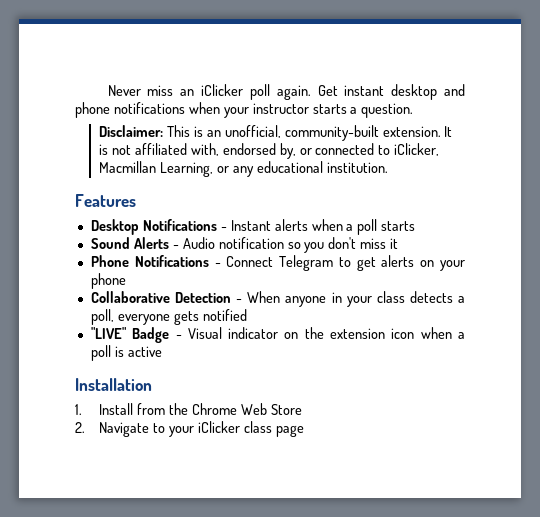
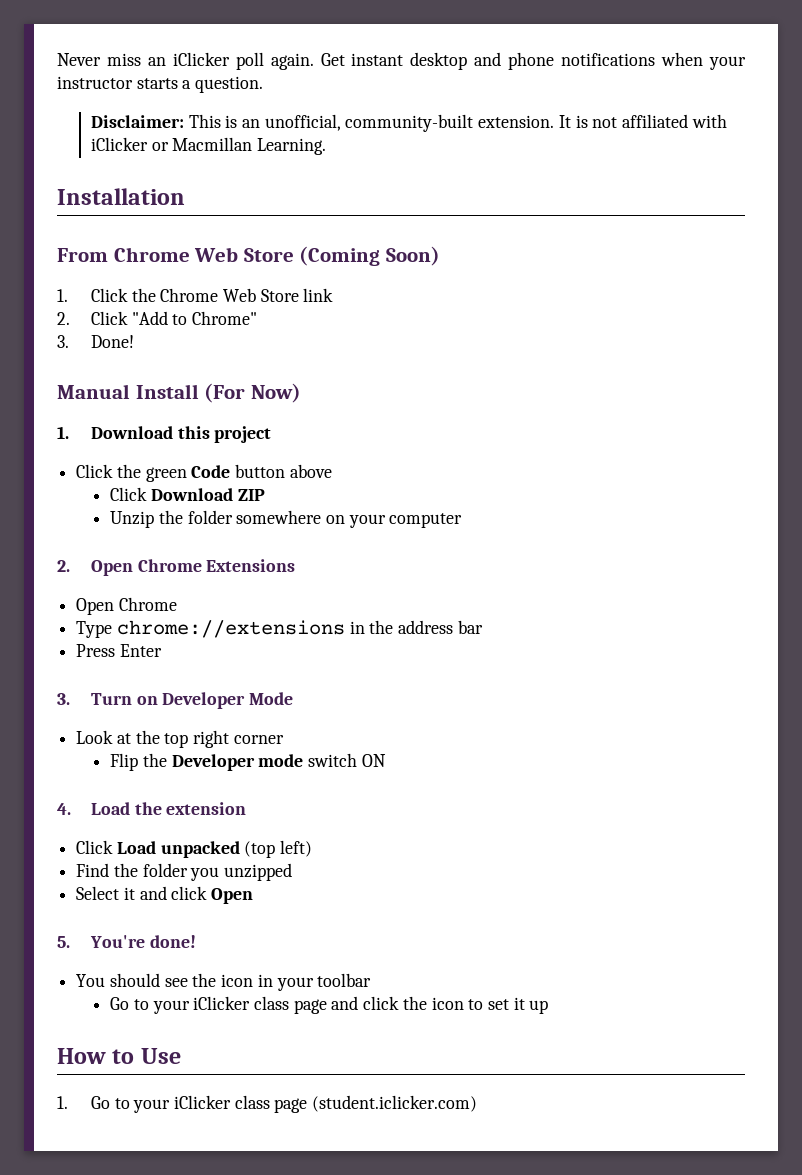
- It is not affiliated with, endorsed by, or connected to iClicker, Macmillan Learning, or any educational institution.
- Features
- Desktop Notifications - Instant alerts when a poll starts
- Sound Alerts - Audio notification so you don't miss it
- Phone Notifications - Connect Telegram to get alerts on your phone
- Collaborative Detection - When anyone in your class detects a poll, everyone gets notified
- "LIVE" Badge - Visual indicator on the extension icon when a poll is active
+ It is not affiliated with iClicker or Macmillan Learning.
  Installation
- 1. Install from the Chrome Web Store
- 2. Navigate to your iClicker class page
+ From Chrome Web Store (Coming Soon)
+ 1. Click the Chrome Web Store link
+ 2. Click "Add to Chrome"
+ 3. Done!
+ Manual Install (For Now)
+ 1. Download this project
+ Click the green Code button above
+ Click Download ZIP
+ Unzip the folder somewhere on your computer
+ 2. Open Chrome Extensions
+ Open Chrome
+ Type chrome://extensions in the address bar
+ Press Enter
+ 3. Turn on Developer Mode
+ Look at the top right corner
+ Flip the Developer mode switch ON
+ 4. Load the extension
+ Click Load unpacked (top left)
+ Find the folder you unzipped
+ Select it and click Open
+ 5. You're done!
+ You should see the icon in your toolbar
+ Go to your iClicker class page and click the icon to set it up
+ How to Use
+ 1. Go to your iClicker class page (student.iclicker.com)

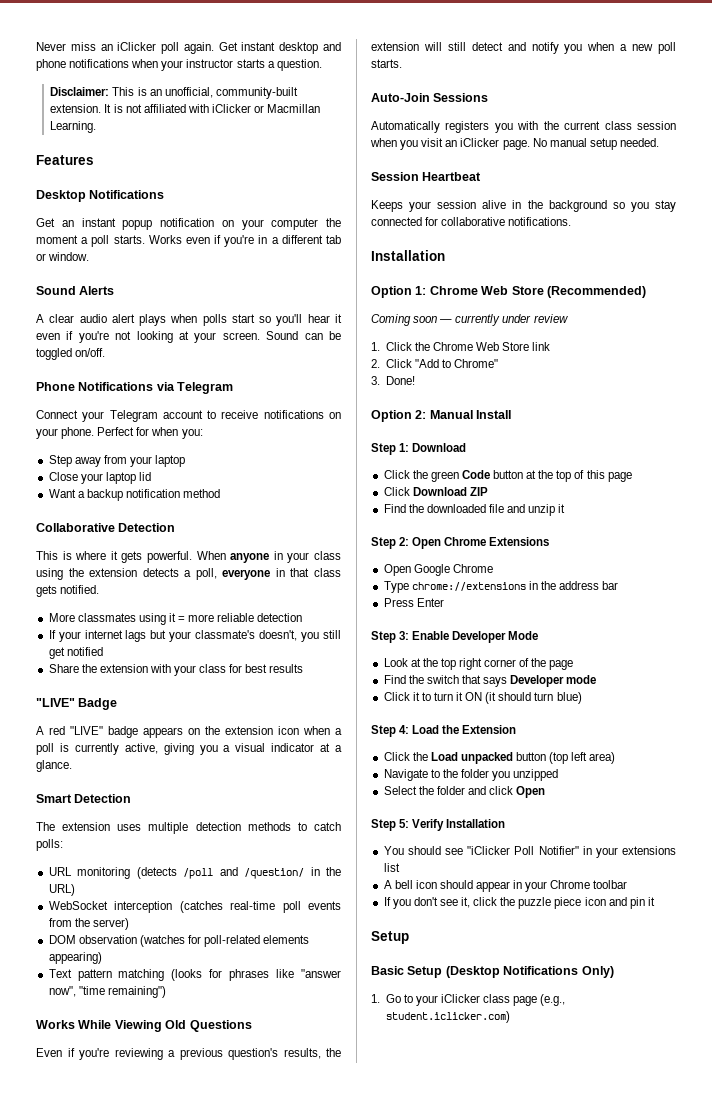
+ Features
+ Desktop Notifications
+ Get an instant popup notification on your computer the moment a poll starts. Works even if you're in a different tab or window.
+ Sound Alerts
+ A clear audio alert plays when polls start so you'll hear it even if you're not looking at your screen. Sound can be toggled on/off.
+ Phone Notifications via Telegram
+ Connect your Telegram account to receive notifications on your phone. Perfect for when you:
+ Step away from your laptop
+ Close your laptop lid
+ Want a backup notification method
+ Collaborative Detection
+ This is where it gets powerful. When anyone in your class using the extension detects a poll, everyone in that class gets notified.
+ More classmates using it = more reliable detection
+ If your internet lags but your classmate's doesn't, you still get notified
+ Share the extension with your class for best results
+ "LIVE" Badge
+ A red "LIVE" badge appears on the extension icon when a poll is currently active, giving you a visual indicator at a glance.
+ Smart Detection
+ The extension uses multiple detection methods to catch polls:
+ URL monitoring (detects /poll and /question/ in the URL)
+ WebSocket interception (catches real-time poll events from the server)
+ DOM observation (watches for poll-related elements appearing)
+ Text pattern matching (looks for phrases like "answer now", "time remaining")
+ Works While Viewing Old Questions
+ Even if you're reviewing a previous question's results, the extension will still detect and notify you when a new poll starts.
+ Auto-Join Sessions
+ Automatically registers you with the current class session when you visit an iClicker page. No manual setup needed.
+ Session Heartbeat
+ Keeps your session alive in the background so you stay connected for collaborative notifications.
  Installation
- From Chrome Web Store (Coming Soon)
+ Option 1: Chrome Web Store (Recommended)
+ Coming soon — currently under review
- Manual Install (For Now)
- 1. Download this project
+ Option 2: Manual Install
+ Step 1: Download
- Click the green Code button above
+ Click the green Code button at the top of this page
  Click Download ZIP
- Unzip the folder somewhere on your computer
- 2. Open Chrome Extensions
- Open Chrome
+ Find the downloaded file and unzip it
+ Step 2: Open Chrome Extensions
+ Open Google Chrome
- 3. Turn on Developer Mode
+ Step 3: Enable Developer Mode
- Look at the top right corner
- Flip the Developer mode switch ON
- 4. Load the extension
- Click Load unpacked (top left)
- Find the folder you unzipped
+ Look at the top right corner of the page
+ Find the switch that says Developer mode
+ Click it to turn it ON (it should turn blue)
+ Step 4: Load the Extension
+ Click the Load unpacked button (top left area)
+ Navigate to the folder you unzipped
- Select it and click Open
+ Select the folder and click Open
- 5. You're done!
+ Step 5: Verify Installation
- You should see the icon in your toolbar
- Go to your iClicker class page and click the icon to set it up
- How to Use
+ You should see "iClicker Poll Notifier" in your extensions list
+ A bell icon should appear in your Chrome toolbar
+ If you don't see it, click the puzzle piece icon and pin it
+ Setup
+ Basic Setup (Desktop Notifications Only)
- 1. Go to your iClicker class page (student.iclicker.com)
+ 1. Go to your iClicker class page (e.g., student.iclicker.com)

